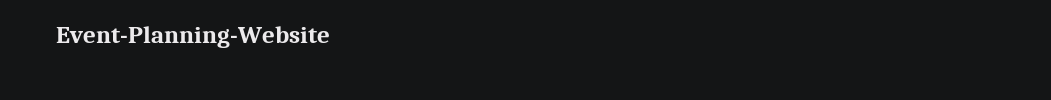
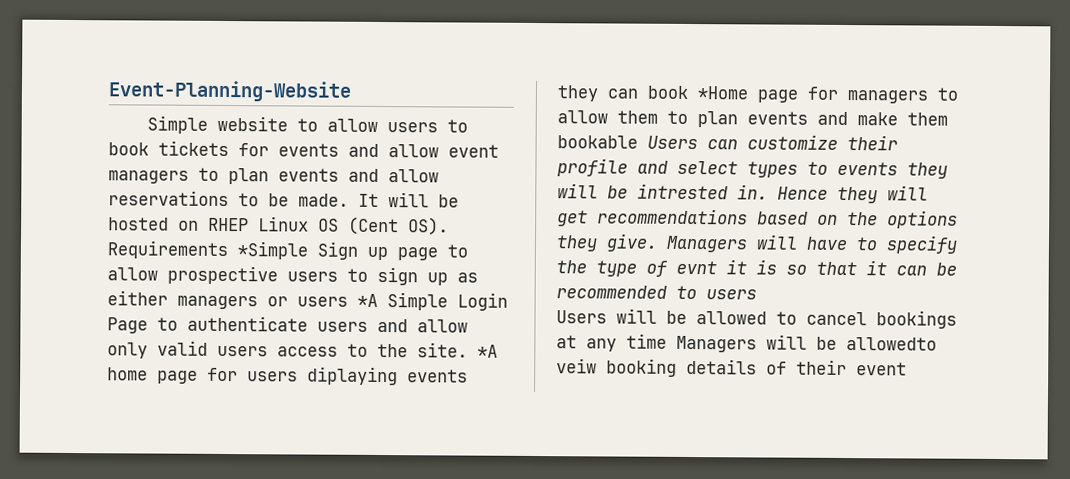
+ Simple website to allow users to book tickets for events and allow event managers to plan events and allow reservations to be made. It will be hosted on RHEP Linux OS (Cent OS). Requirements *Simple Sign up page to allow prospective users to sign up as either managers or users *A Simple Login Page to authenticate users and allow only valid users access to the site. *A home page for users diplaying events they can book *Home page for managers to allow them to plan events and make them bookable Users can customize their profile and select types to events they will be intrested in. Hence they will get recommendations based on the options they give. Managers will have to specify the type of evnt it is so that it can be recommended to users
+ Users will be allowed to cancel bookings at any time Managers will be allowedto veiw booking details of their event

